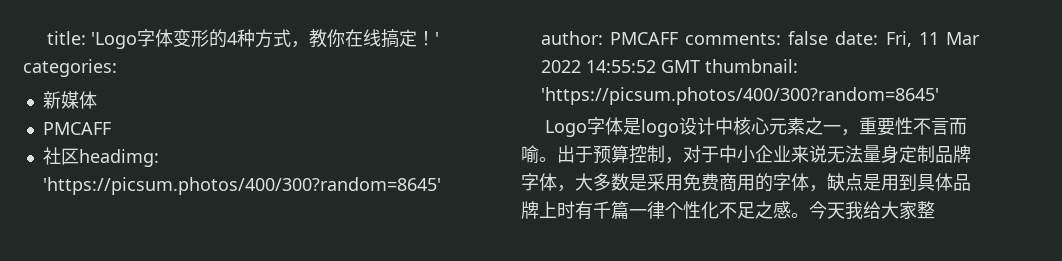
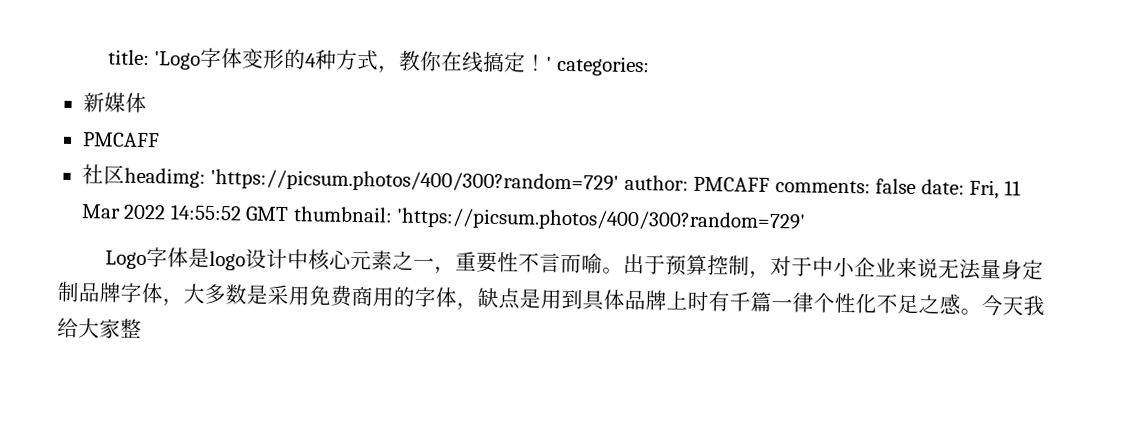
- 社区headimg: 'https://picsum.photos/400/300?random=8645' author: PMCAFF comments: false date: Fri, 11 Mar 2022 14:55:52 GMT thumbnail: 'https://picsum.photos/400/300?random=8645'
+ 社区headimg: 'https://picsum.photos/400/300?random=729' author: PMCAFF comments: false date: Fri, 11 Mar 2022 14:55:52 GMT thumbnail: 'https://picsum.photos/400/300?random=729'

